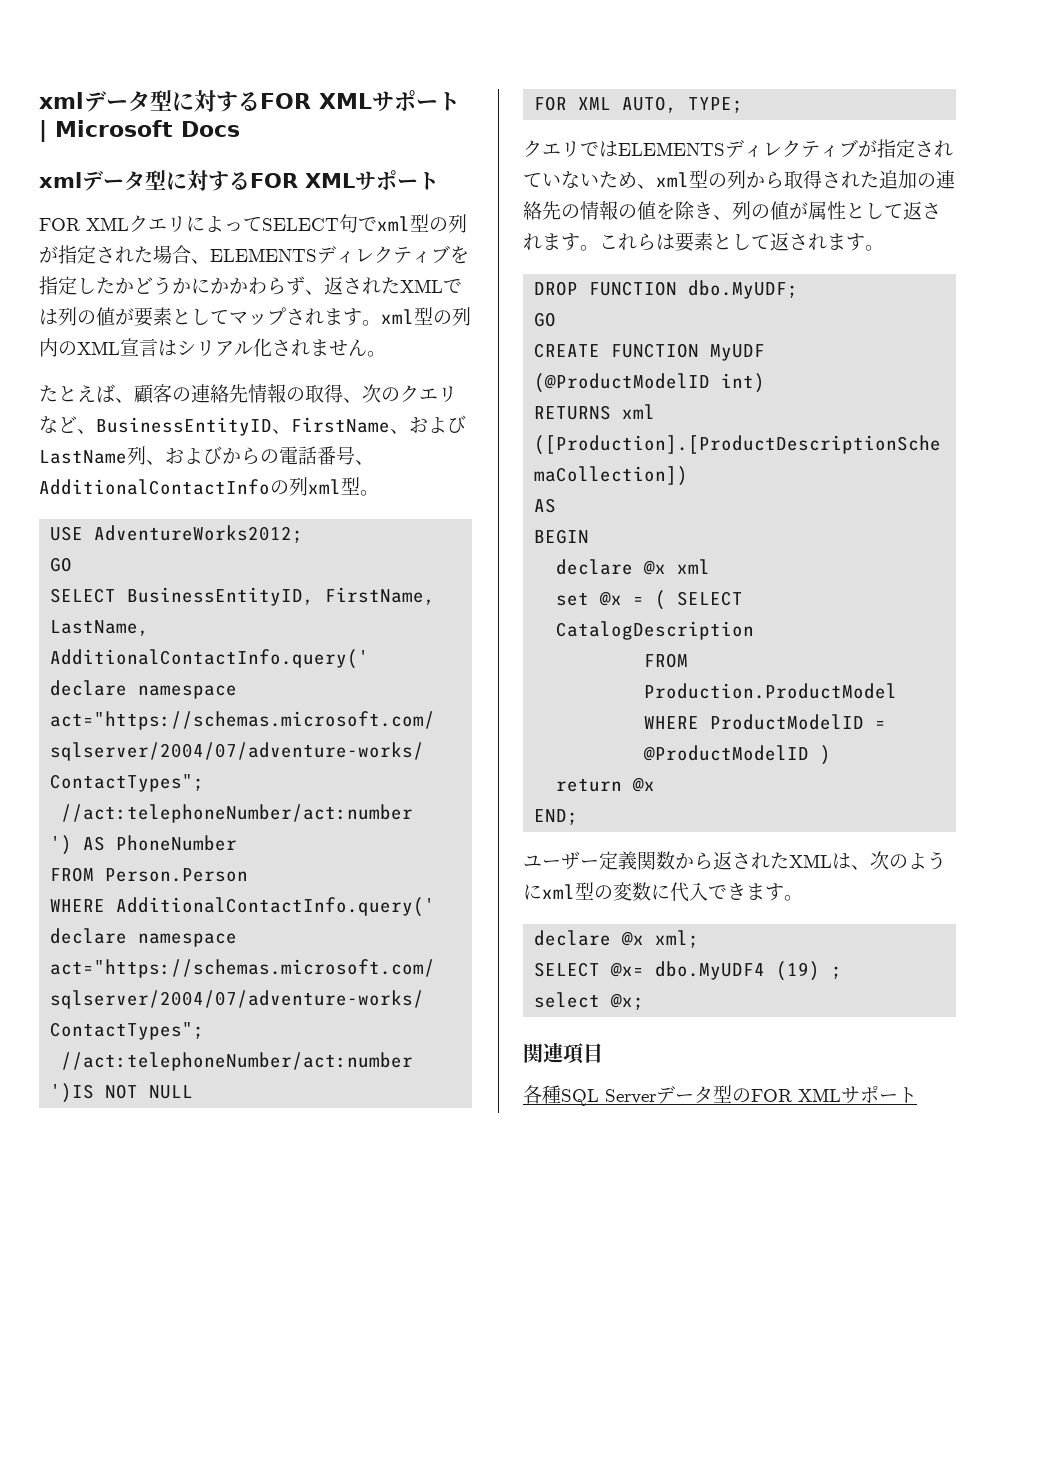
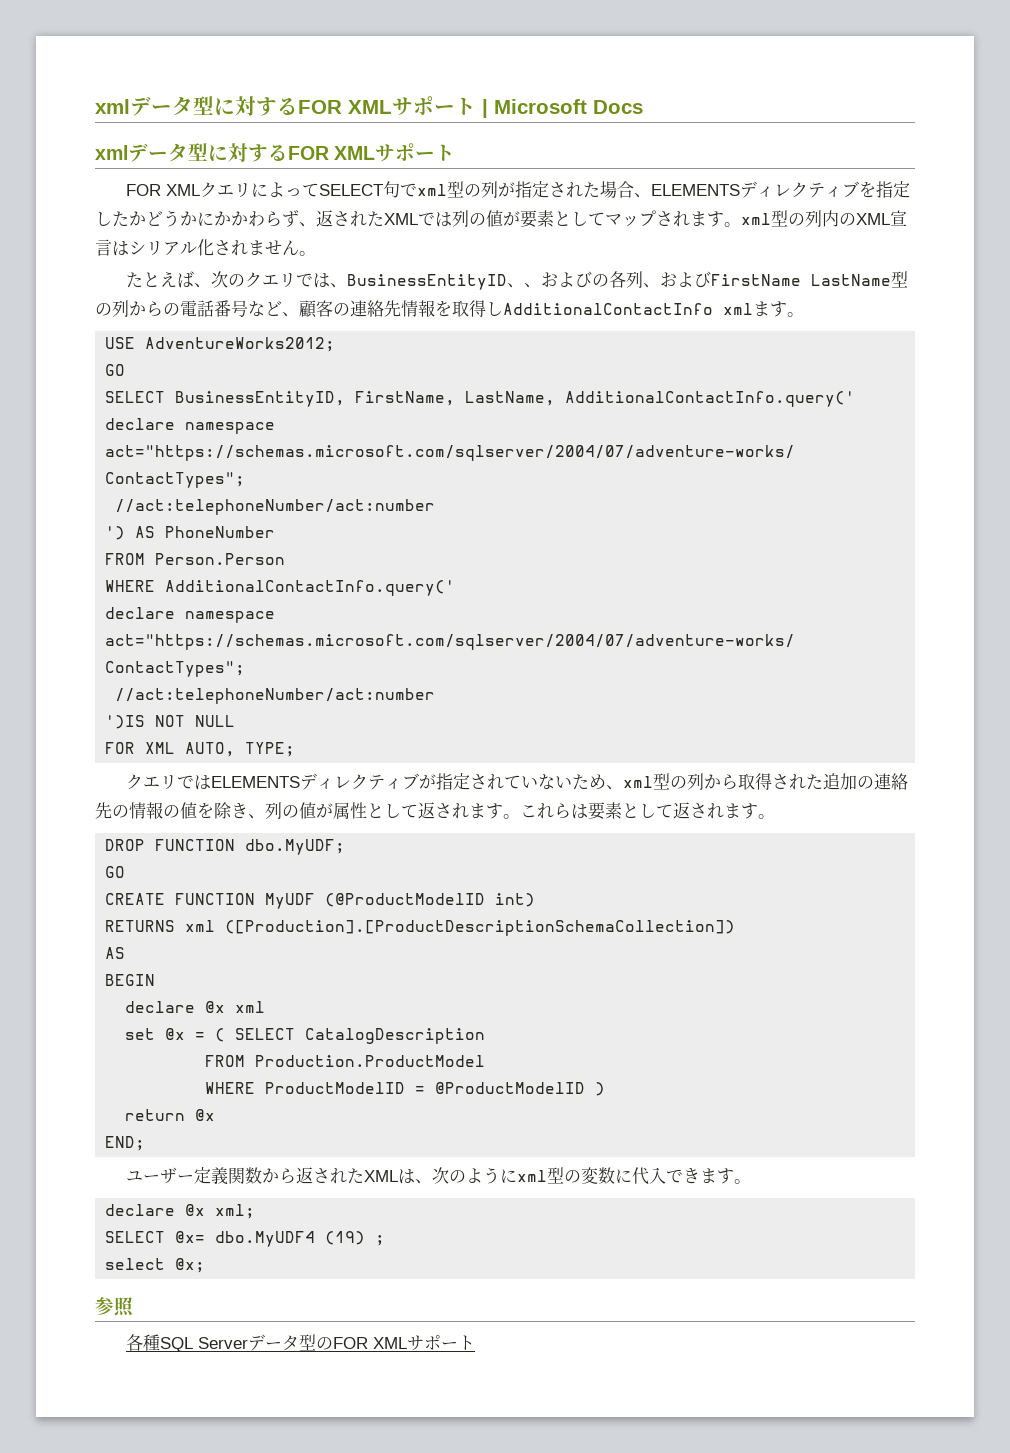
- たとえば、顧客の連絡先情報の取得、次のクエリなど、BusinessEntityID、FirstName、およびLastName列、およびからの電話番号、AdditionalContactInfoの列xml型。
+ たとえば、次のクエリでは、BusinessEntityID、、およびの各列、およびFirstName LastName型の列からの電話番号など、顧客の連絡先情報を取得しAdditionalContactInfo xmlます。
- 関連項目
+ 参照

